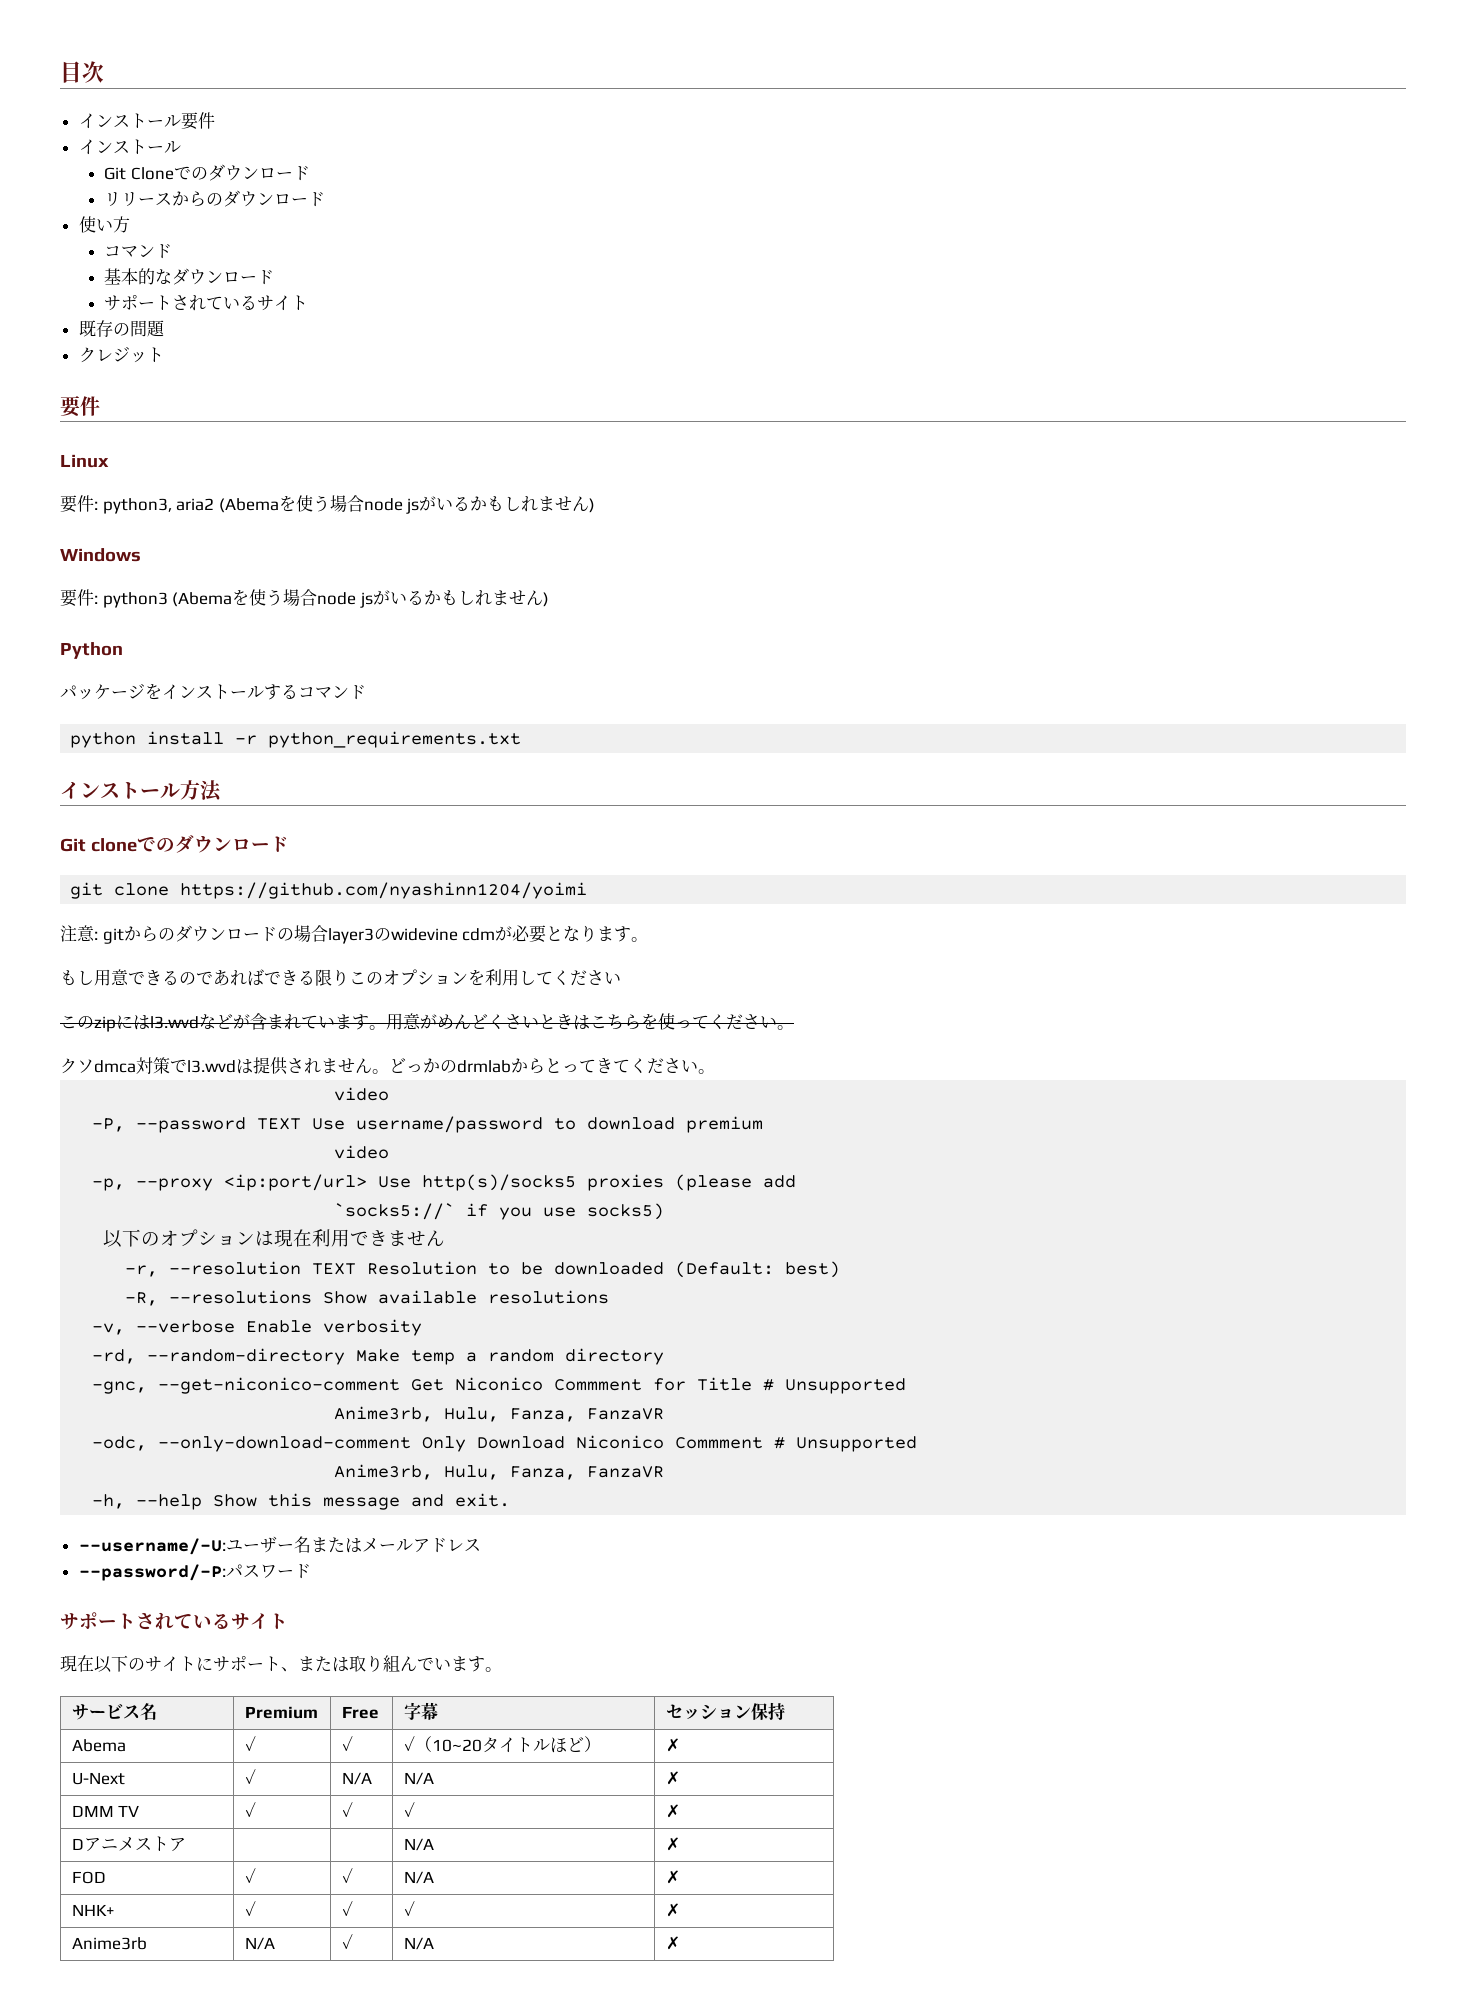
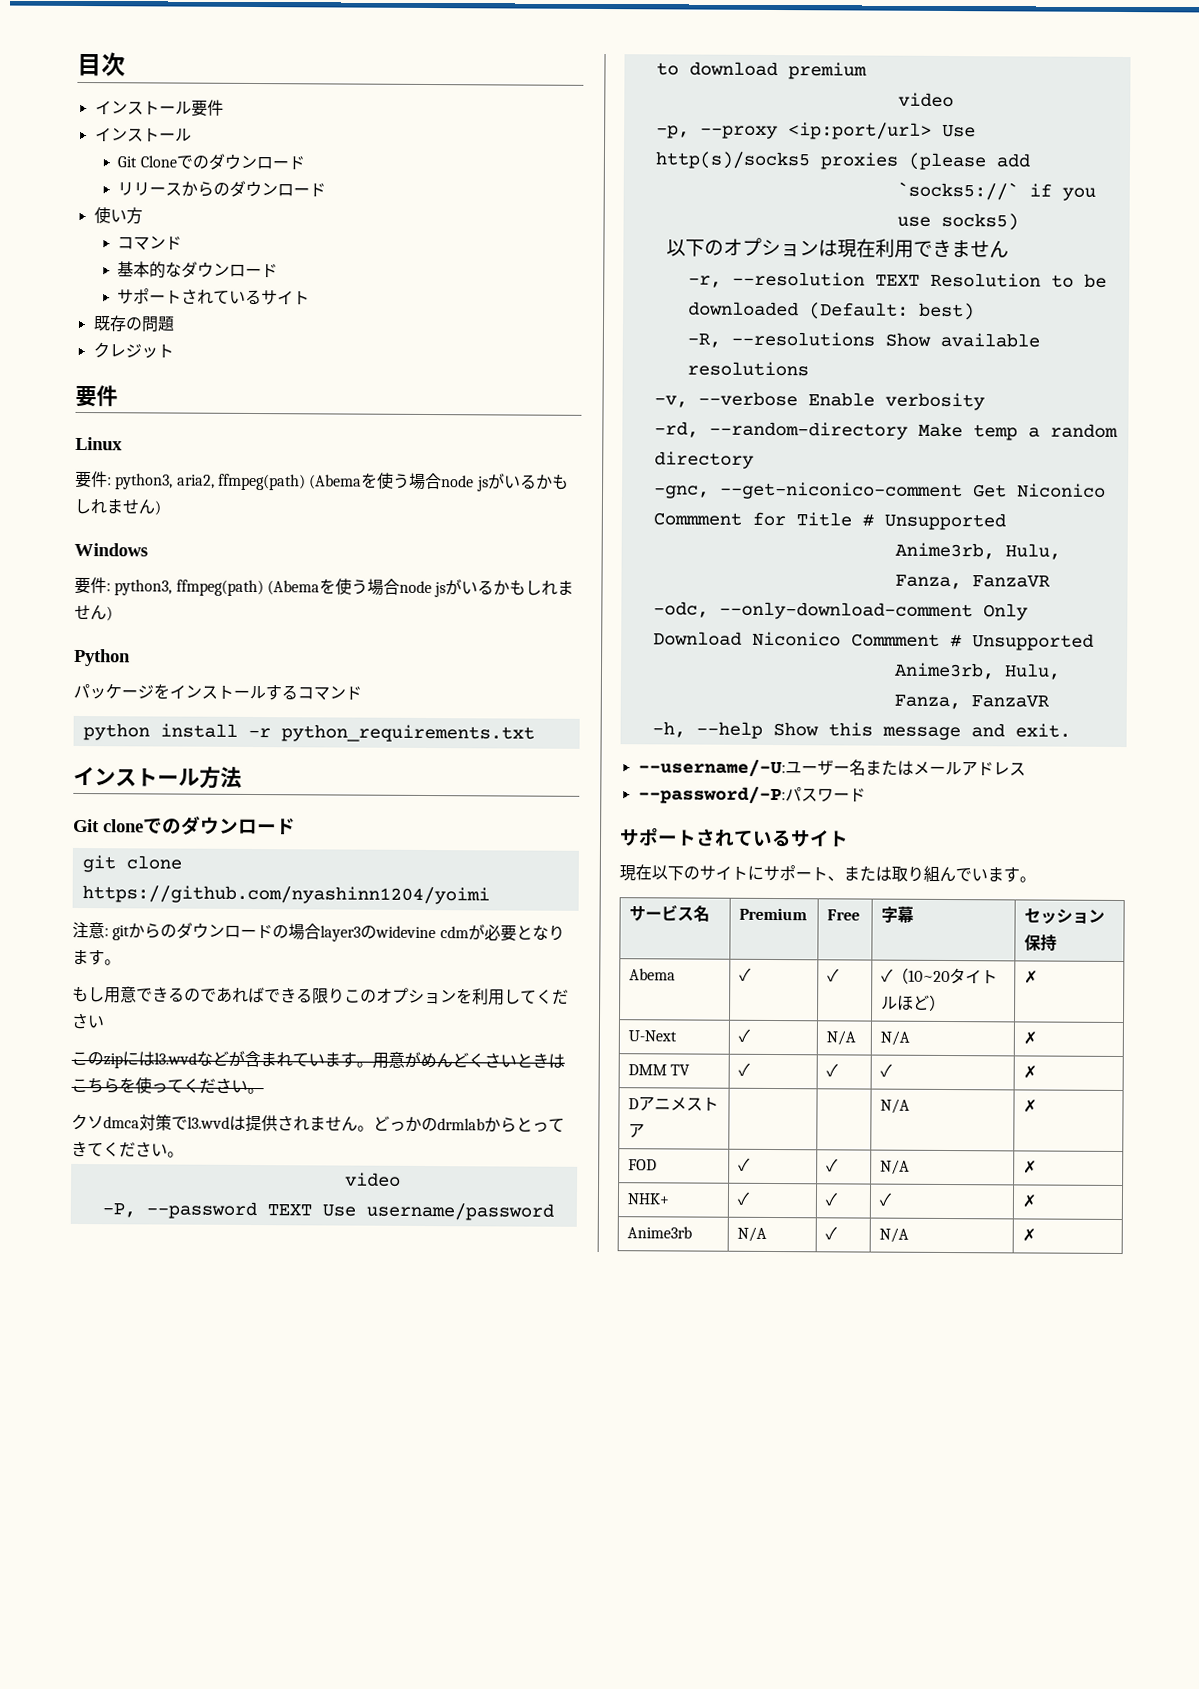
- 要件: python3, aria2 (Abemaを使う場合node jsがいるかもしれません)
+ 要件: python3, aria2, ffmpeg(path) (Abemaを使う場合node jsがいるかもしれません)
- 要件: python3 (Abemaを使う場合node jsがいるかもしれません)
+ 要件: python3, ffmpeg(path) (Abemaを使う場合node jsがいるかもしれません)

